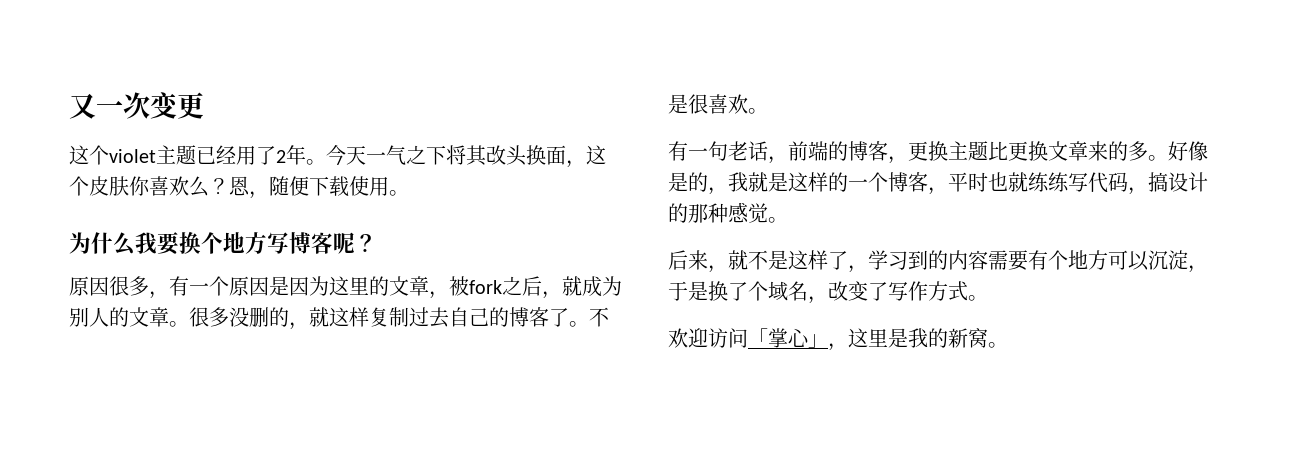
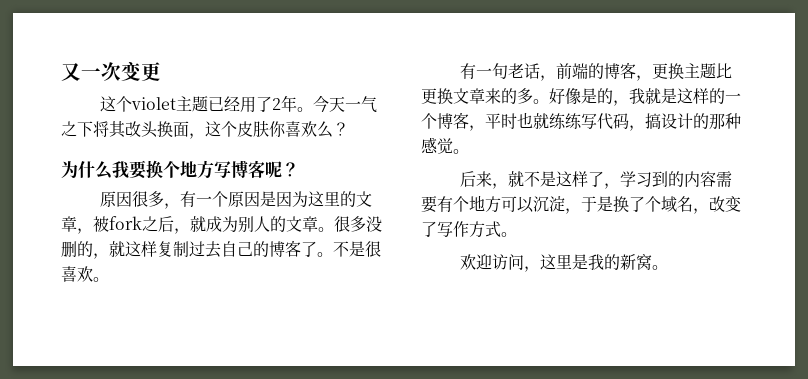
- 恩，随便下载使用。
- 欢迎访问「掌心」，这里是我的新窝。
+ 欢迎访问，这里是我的新窝。

